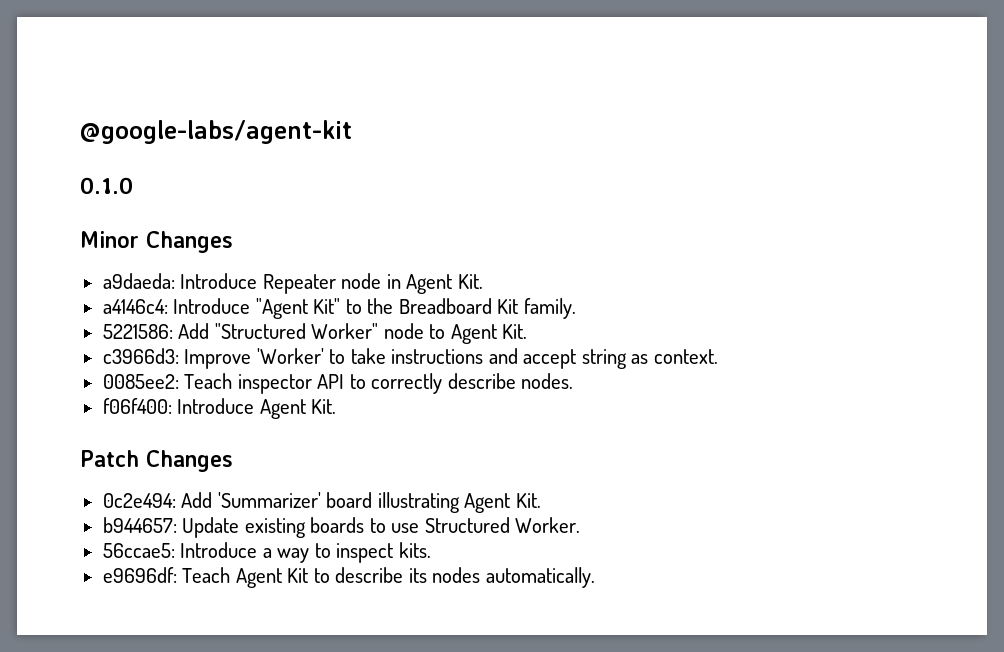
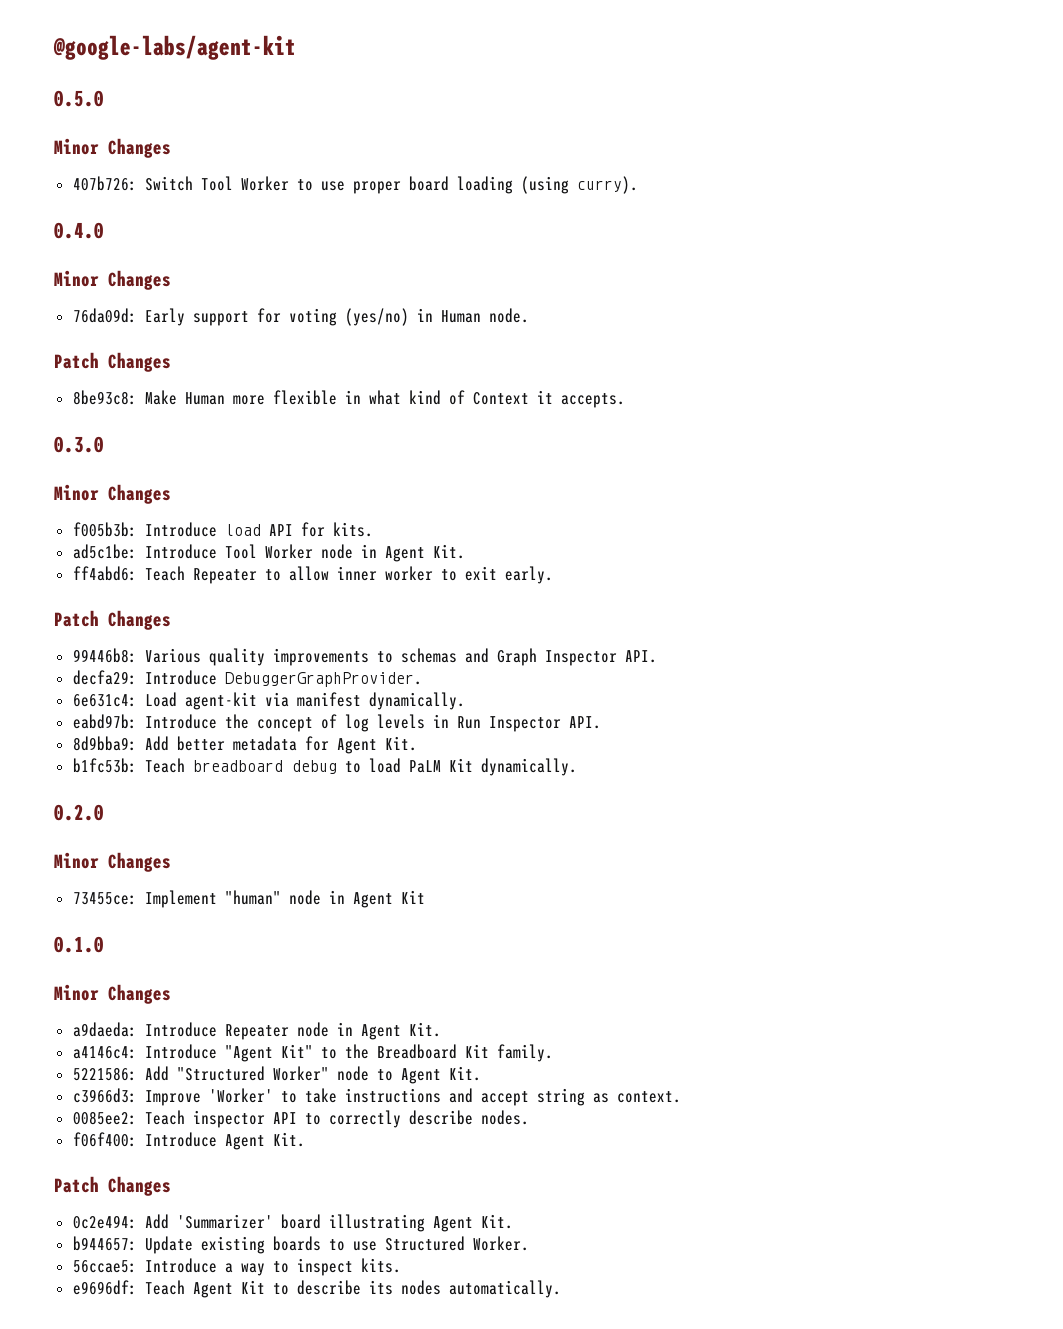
+ 0.5.0
+ Minor Changes
+ 407b726: Switch Tool Worker to use proper board loading (using curry).
+ 0.4.0
+ Minor Changes
+ 76da09d: Early support for voting (yes/no) in Human node.
+ Patch Changes
+ 8be93c8: Make Human more flexible in what kind of Context it accepts.
+ 0.3.0
+ Minor Changes
+ f005b3b: Introduce load API for kits.
+ ad5c1be: Introduce Tool Worker node in Agent Kit.
+ ff4abd6: Teach Repeater to allow inner worker to exit early.
+ Patch Changes
+ 99446b8: Various quality improvements to schemas and Graph Inspector API.
+ decfa29: Introduce DebuggerGraphProvider.
+ 6e631c4: Load agent-kit via manifest dynamically.
+ eabd97b: Introduce the concept of log levels in Run Inspector API.
+ 8d9bba9: Add better metadata for Agent Kit.
+ b1fc53b: Teach breadboard debug to load PaLM Kit dynamically.
+ 0.2.0
+ Minor Changes
+ 73455ce: Implement "human" node in Agent Kit

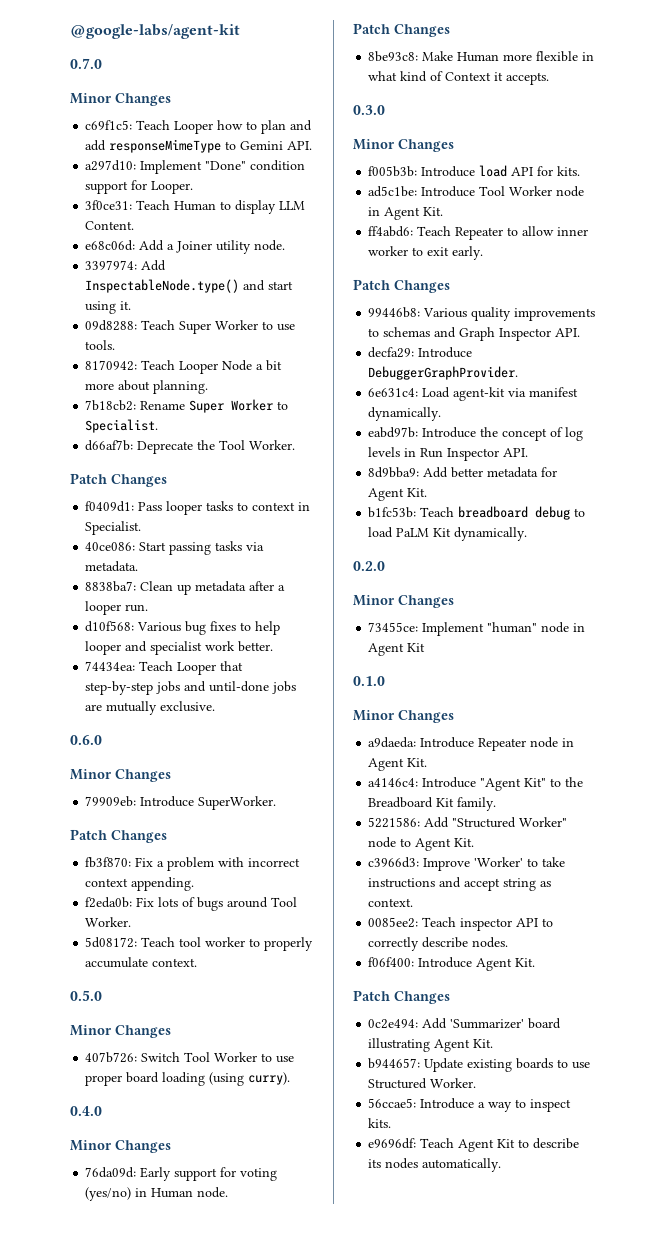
+ 0.7.0
+ Minor Changes
+ c69f1c5: Teach Looper how to plan and add responseMimeType to Gemini API.
+ a297d10: Implement "Done" condition support for Looper.
+ 3f0ce31: Teach Human to display LLM Content.
+ e68c06d: Add a Joiner utility node.
+ 3397974: Add InspectableNode.type() and start using it.
+ 09d8288: Teach Super Worker to use tools.
+ 8170942: Teach Looper Node a bit more about planning.
+ 7b18cb2: Rename Super Worker to Specialist.
+ d66af7b: Deprecate the Tool Worker.
+ Patch Changes
+ f0409d1: Pass looper tasks to context in Specialist.
+ 40ce086: Start passing tasks via metadata.
+ 8838ba7: Clean up metadata after a looper run.
+ d10f568: Various bug fixes to help looper and specialist work better.
+ 74434ea: Teach Looper that step-by-step jobs and until-done jobs are mutually exclusive.
+ 0.6.0
+ Minor Changes
+ 79909eb: Introduce SuperWorker.
+ Patch Changes
+ fb3f870: Fix a problem with incorrect context appending.
+ f2eda0b: Fix lots of bugs around Tool Worker.
+ 5d08172: Teach tool worker to properly accumulate context.

